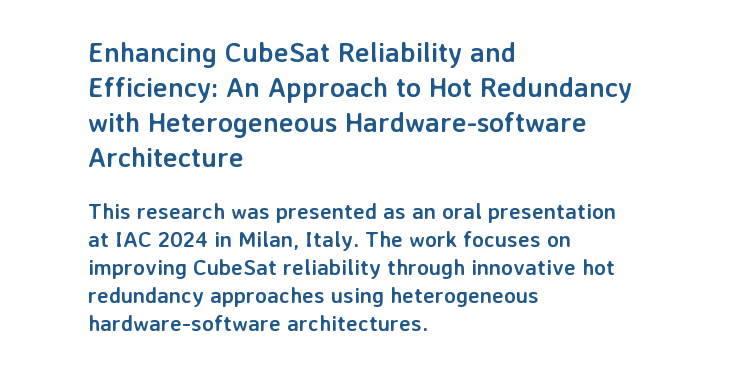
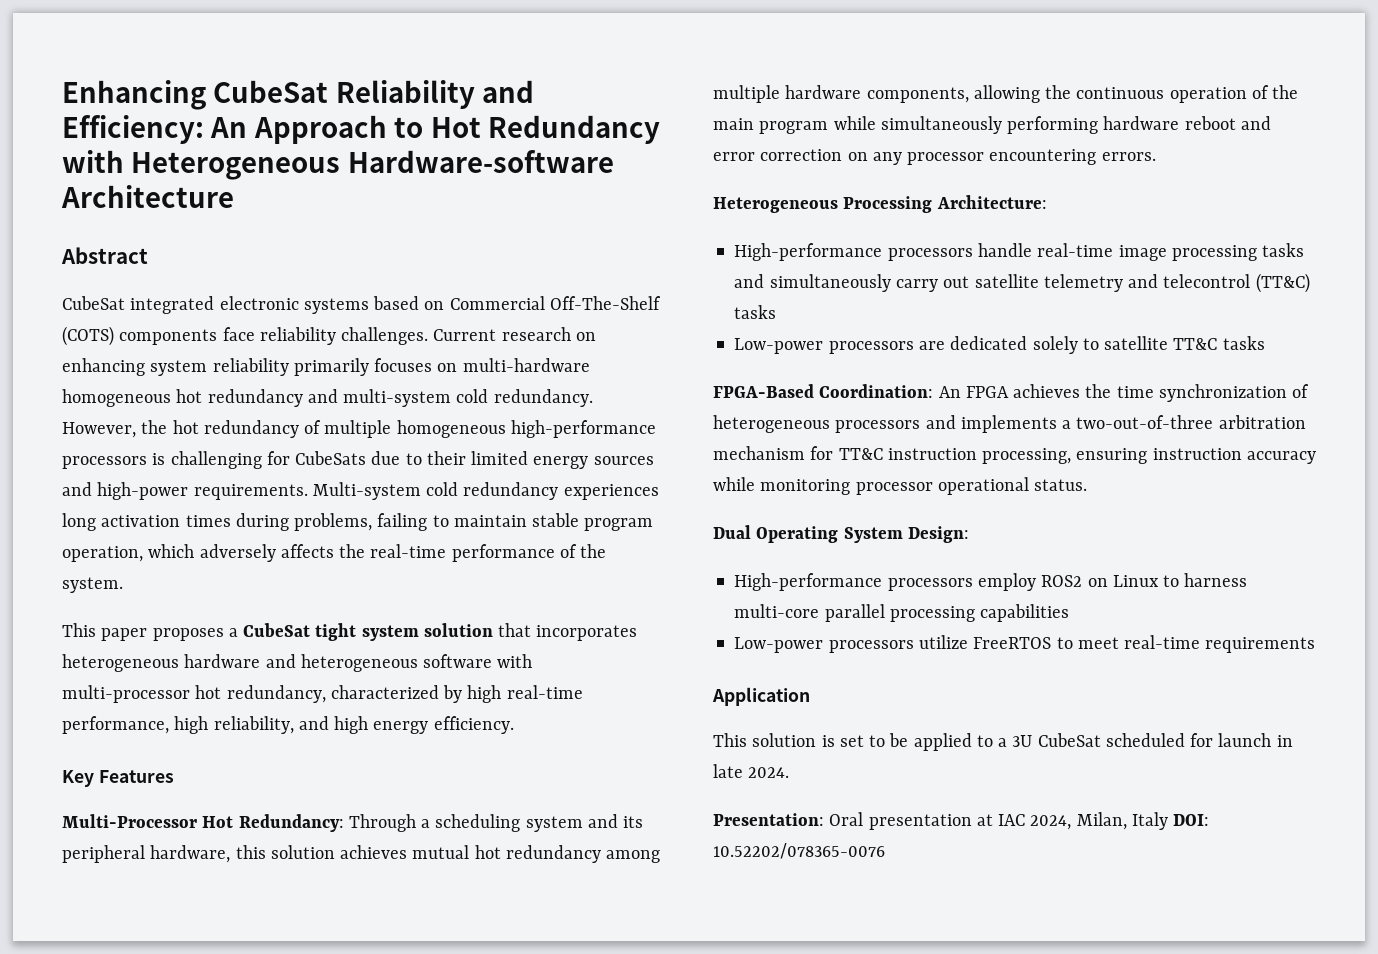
- This research was presented as an oral presentation at IAC 2024 in Milan, Italy. The work focuses on improving CubeSat reliability through innovative hot redundancy approaches using heterogeneous hardware-software architectures.
+ Abstract
+ CubeSat integrated electronic systems based on Commercial Off-The-Shelf (COTS) components face reliability challenges. Current research on enhancing system reliability primarily focuses on multi-hardware homogeneous hot redundancy and multi-system cold redundancy. However, the hot redundancy of multiple homogeneous high-performance processors is challenging for CubeSats due to their limited energy sources and high-power requirements. Multi-system cold redundancy experiences long activation times during problems, failing to maintain stable program operation, which adversely affects the real-time performance of the system.
+ This paper proposes a CubeSat tight system solution that incorporates heterogeneous hardware and heterogeneous software with multi-processor hot redundancy, characterized by high real-time performance, high reliability, and high energy efficiency.
+ Key Features
+ Multi-Processor Hot Redundancy: Through a scheduling system and its peripheral hardware, this solution achieves mutual hot redundancy among multiple hardware components, allowing the continuous operation of the main program while simultaneously performing hardware reboot and error correction on any processor encountering errors.
+ Heterogeneous Processing Architecture:
+ High-performance processors handle real-time image processing tasks and simultaneously carry out satellite telemetry and telecontrol (TT&C) tasks
+ Low-power processors are dedicated solely to satellite TT&C tasks
+ FPGA-Based Coordination: An FPGA achieves the time synchronization of heterogeneous processors and implements a two-out-of-three arbitration mechanism for TT&C instruction processing, ensuring instruction accuracy while monitoring processor operational status.
+ Dual Operating System Design:
+ High-performance processors employ ROS2 on Linux to harness multi-core parallel processing capabilities
+ Low-power processors utilize FreeRTOS to meet real-time requirements
+ Application
+ This solution is set to be applied to a 3U CubeSat scheduled for launch in late 2024.
+ Presentation: Oral presentation at IAC 2024, Milan, Italy DOI: 10.52202/078365-0076

